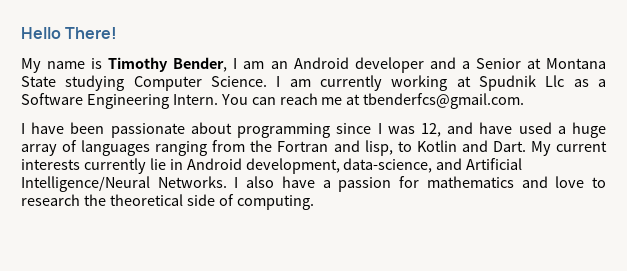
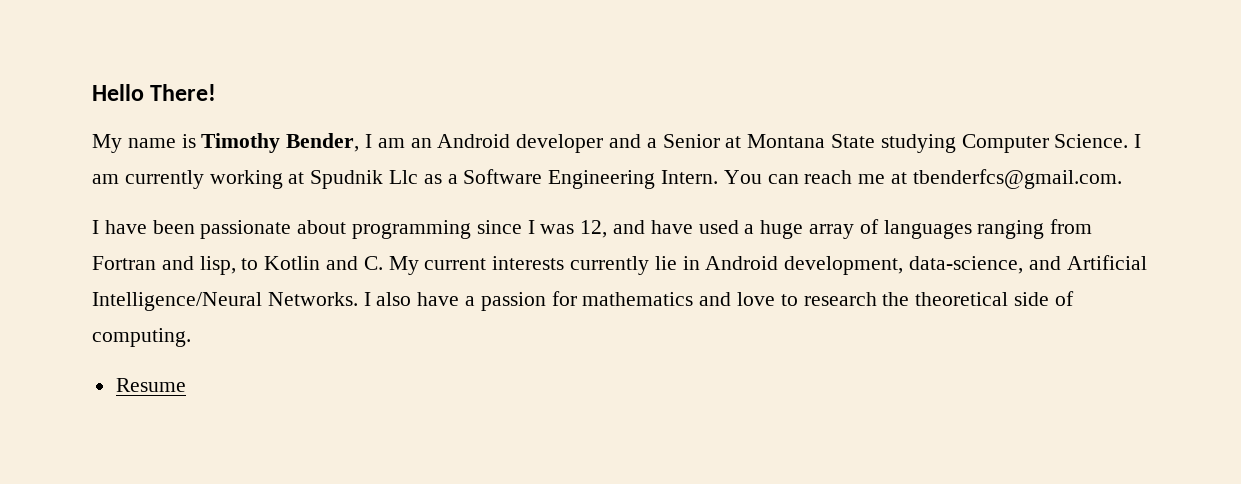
- I have been passionate about programming since I was 12, and have used a huge array of languages ranging from the Fortran and lisp, to Kotlin and Dart. My current interests currently lie in Android development, data-science, and Artificial Intelligence/Neural Networks.
+ I have been passionate about programming since I was 12, and have used a huge array of languages ranging from Fortran and lisp, to Kotlin and C. My current interests currently lie in Android development, data-science, and Artificial Intelligence/Neural Networks.
+ Resume

